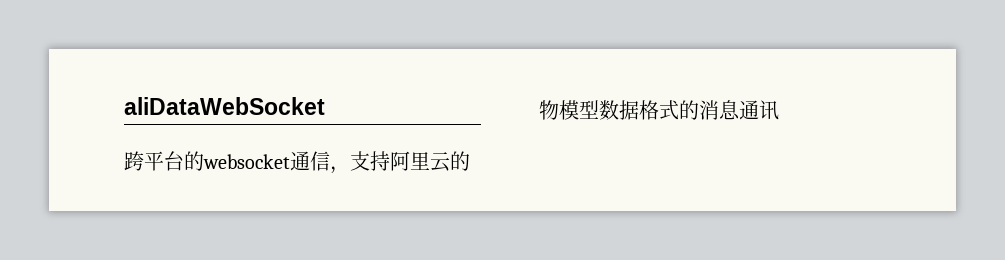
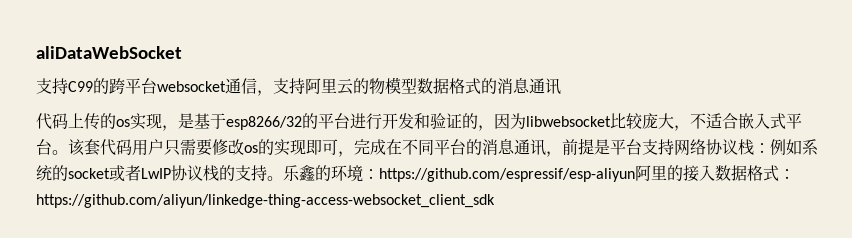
- 跨平台的websocket通信，支持阿里云的物模型数据格式的消息通讯
+ 支持C99的跨平台websocket通信，支持阿里云的物模型数据格式的消息通讯
+ 代码上传的os实现，是基于esp8266/32的平台进行开发和验证的，因为libwebsocket比较庞大，不适合嵌入式平台。该套代码用户只需要修改os的实现即可，完成在不同平台的消息通讯，前提是平台支持网络协议栈：例如系统的socket或者LwIP协议栈的支持。乐鑫的环境：https://github.com/espressif/esp-aliyun阿里的接入数据格式：https://github.com/aliyun/linkedge-thing-access-websocket_client_sdk

